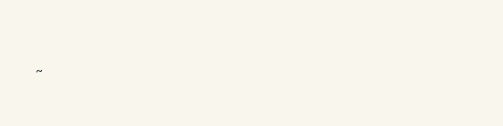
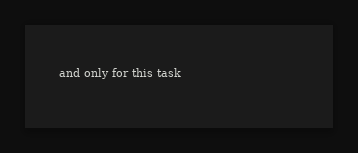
- ~
+ and only for this task

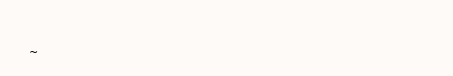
- and only for this task
+ ~

